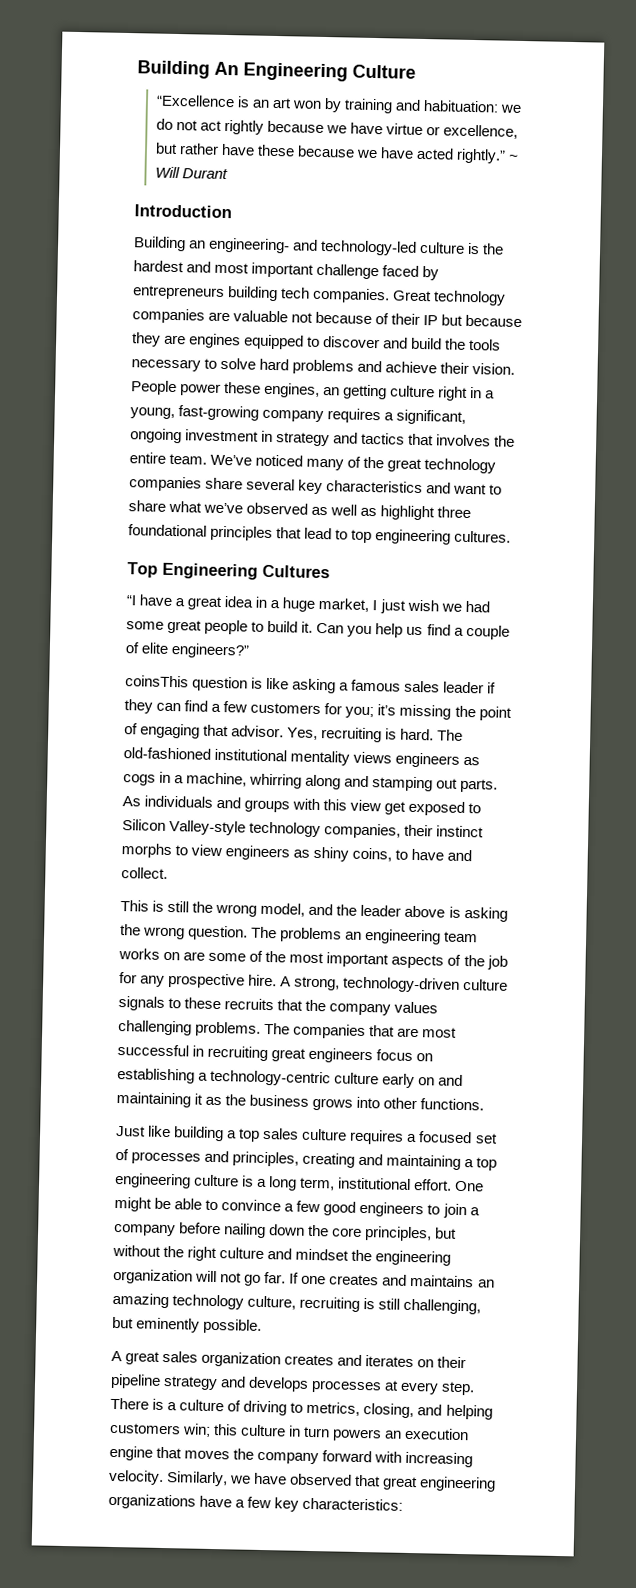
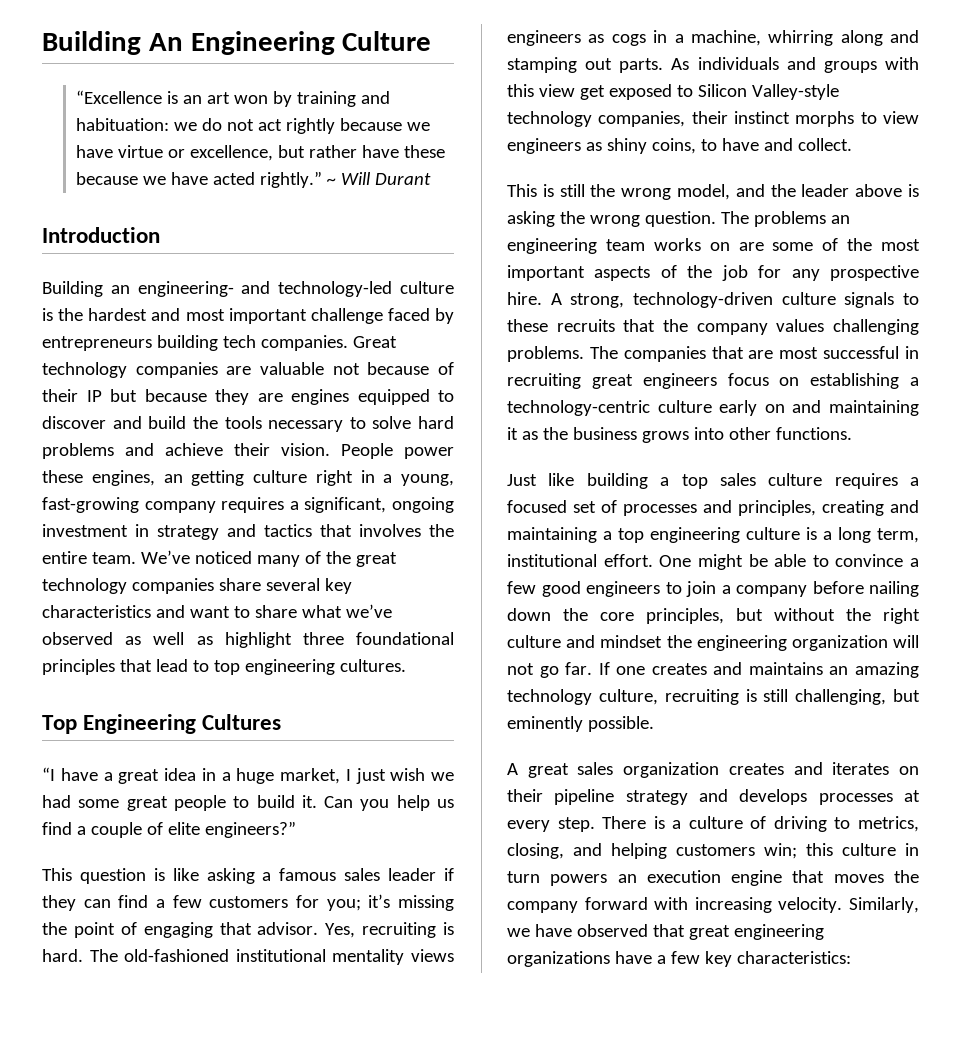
- coinsThis question is like asking a famous sales leader if they can find a few customers for you; it’s missing the point of engaging that advisor.
+ This question is like asking a famous sales leader if they can find a few customers for you; it’s missing the point of engaging that advisor.

